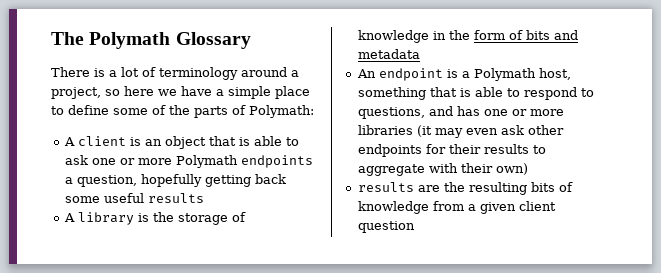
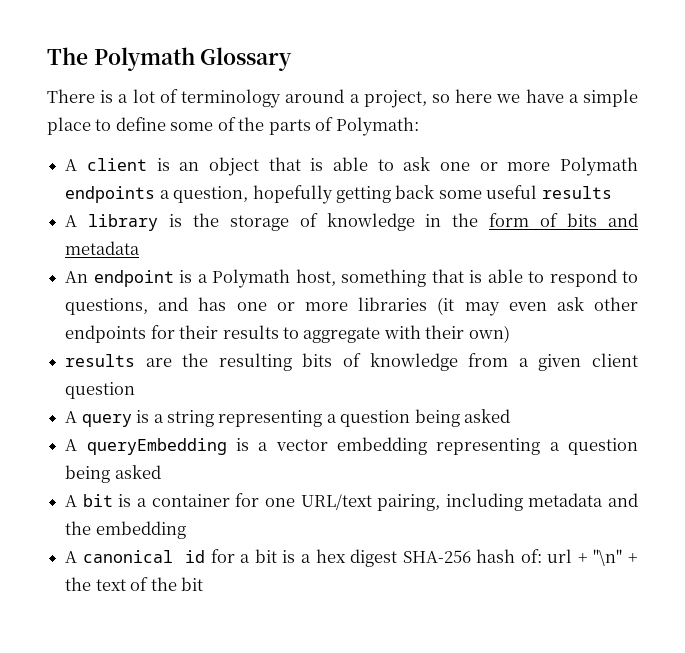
+ A query is a string representing a question being asked
+ A queryEmbedding is a vector embedding representing a question being asked
+ A bit is a container for one URL/text pairing, including metadata and the embedding
+ A canonical id for a bit is a hex digest SHA-256 hash of: url + "\n" + the text of the bit

